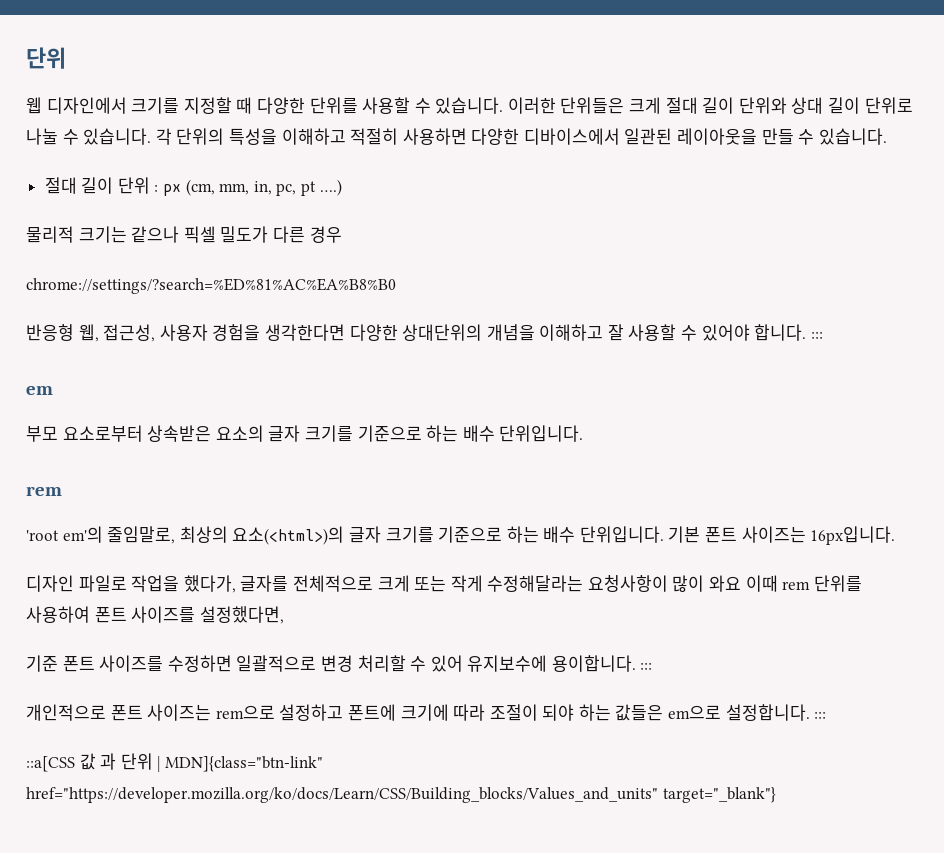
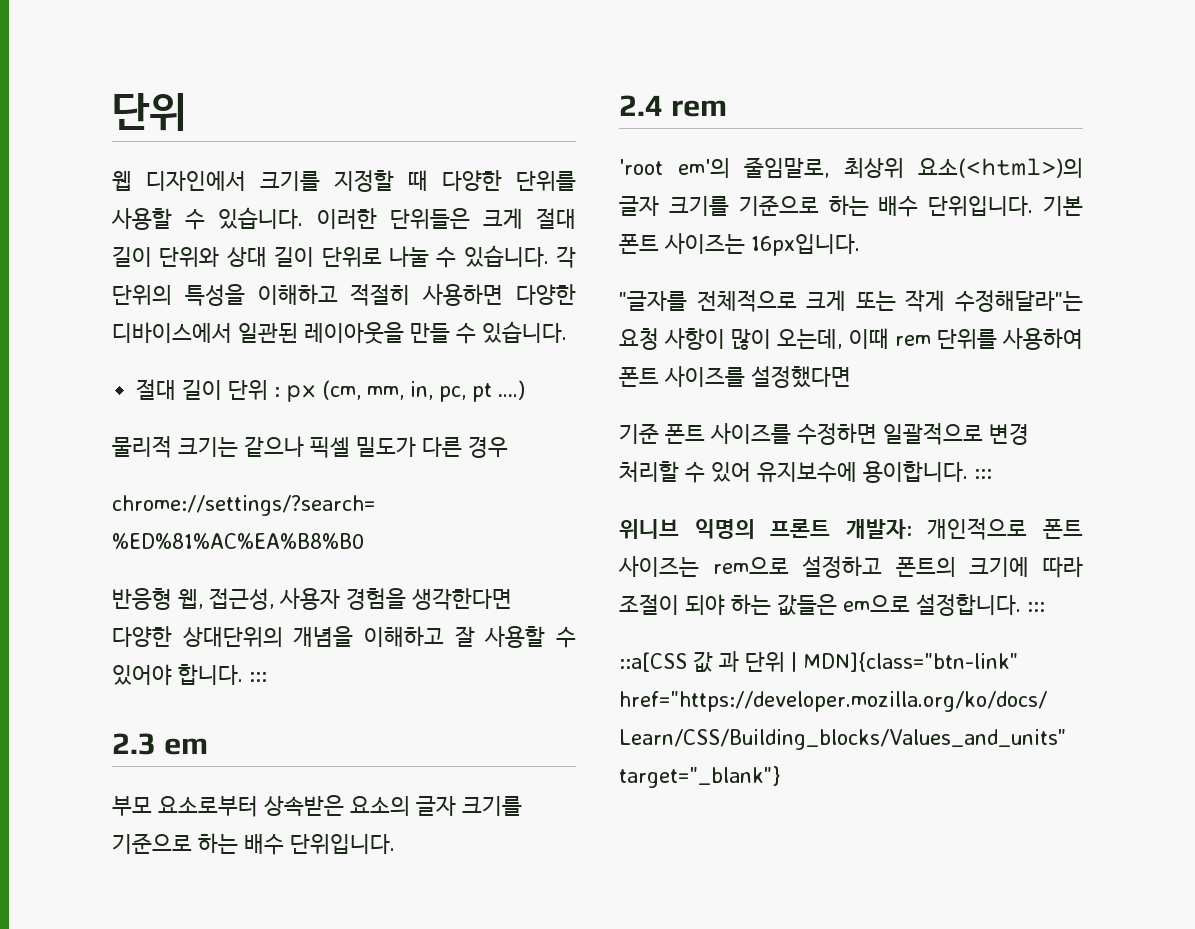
- em
+ 2.3 em
  부모 요소로부터 상속받은 요소의 글자 크기를 기준으로 하는 배수 단위입니다.
- rem
+ 2.4 rem
- 'root em'의 줄임말로, 최상의 요소(<html>)의 글자 크기를 기준으로 하는 배수 단위입니다.
+ 'root em'의 줄임말로, 최상위 요소(<html>)의 글자 크기를 기준으로 하는 배수 단위입니다.
- 디자인 파일로 작업을 했다가, 글자를 전체적으로 크게 또는 작게 수정해달라는 요청사항이 많이 와요 이때 rem 단위를 사용하여 폰트 사이즈를 설정했다면,
+ "글자를 전체적으로 크게 또는 작게 수정해달라"는 요청 사항이 많이 오는데, 이때 rem 단위를 사용하여 폰트 사이즈를 설정했다면
- 개인적으로 폰트 사이즈는 rem으로 설정하고 폰트에 크기에 따라 조절이 되야 하는 값들은 em으로 설정합니다. :::
+ 위니브 익명의 프론트 개발자: 개인적으로 폰트 사이즈는 rem으로 설정하고 폰트의 크기에 따라 조절이 되야 하는 값들은 em으로 설정합니다. :::

